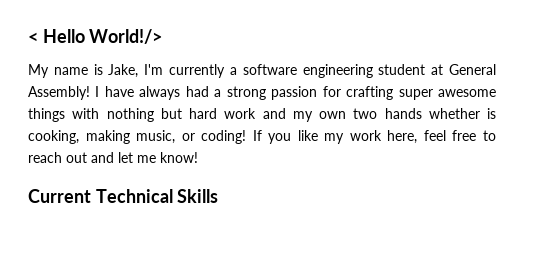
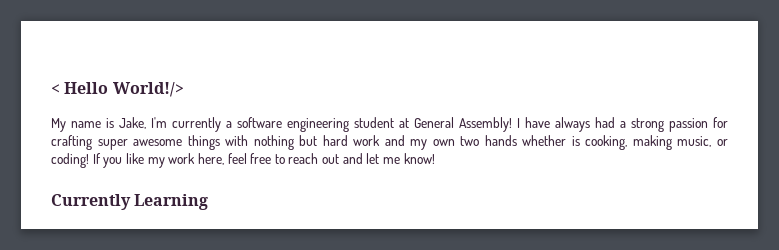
- Current Technical Skills
+ Currently Learning

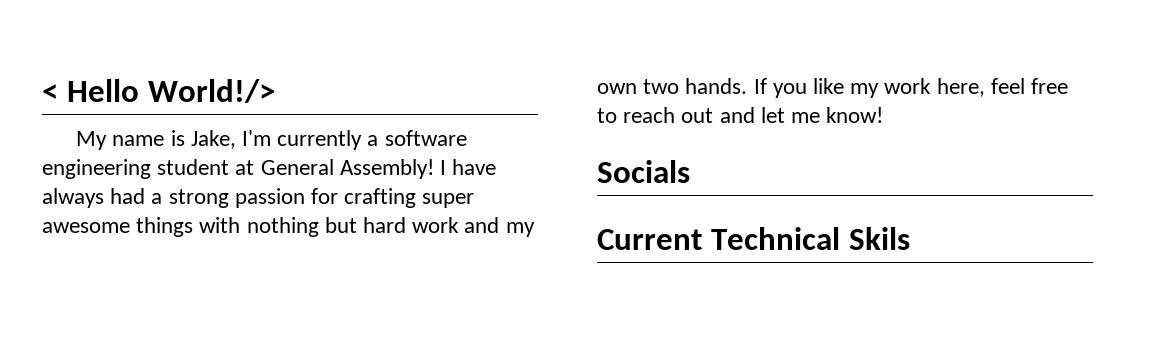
- I have always had a strong passion for crafting super awesome things with nothing but hard work and my own two hands whether is cooking, making music, or coding!
+ I have always had a strong passion for crafting super awesome things with nothing but hard work and my own two hands.
- Currently Learning
+ Socials
+ Current Technical Skils

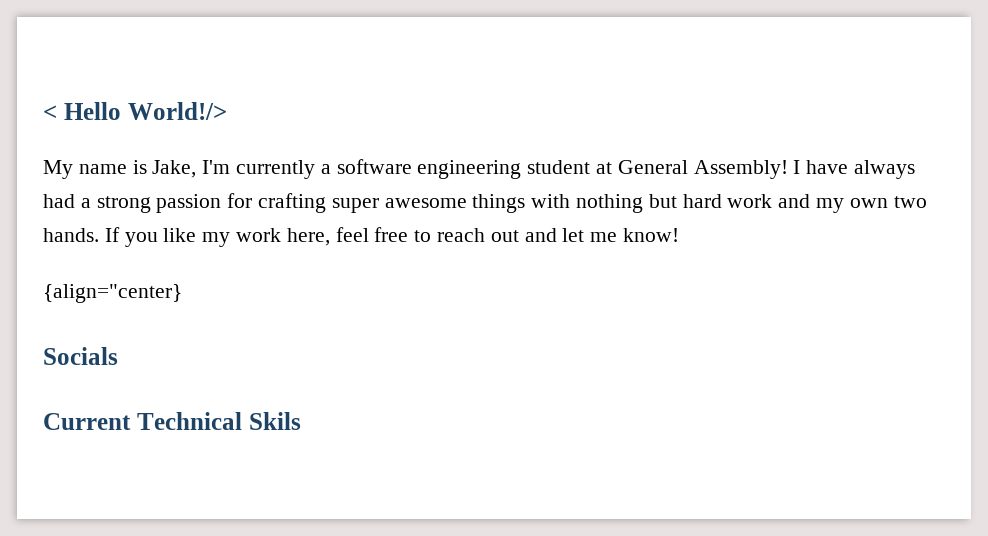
+ {align="center}

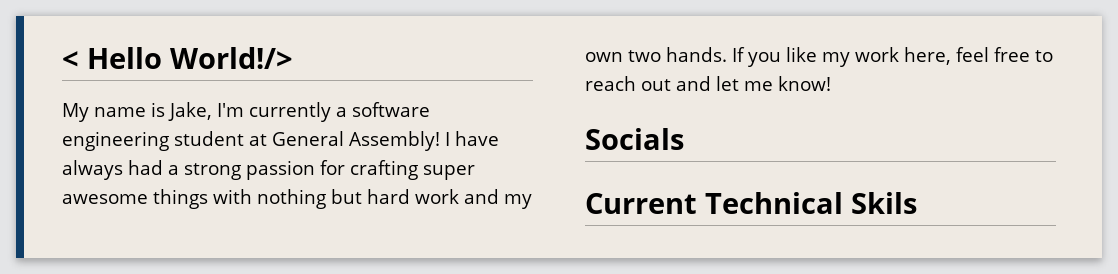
- {align="center}

